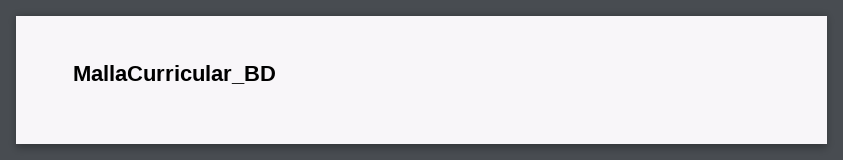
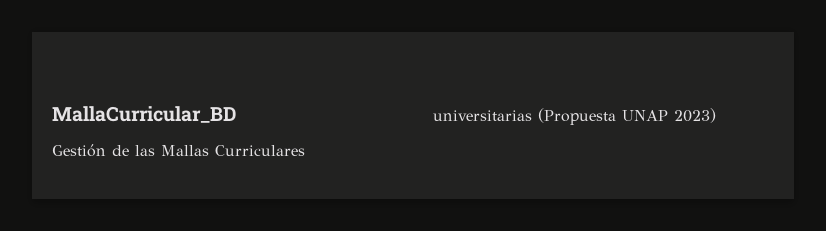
+ Gestión de las Mallas Curriculares universitarias (Propuesta UNAP 2023)

